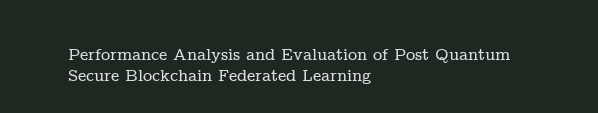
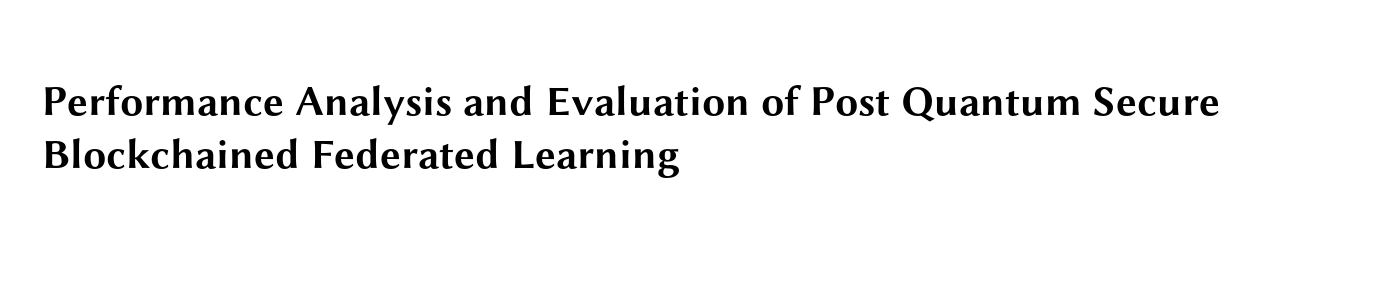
- Performance Analysis and Evaluation of Post Quantum Secure Blockchain Federated Learning
+ Performance Analysis and Evaluation of Post Quantum Secure Blockchained Federated Learning

